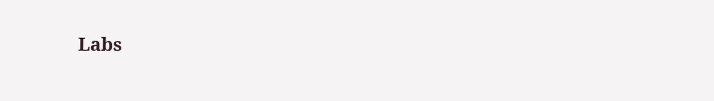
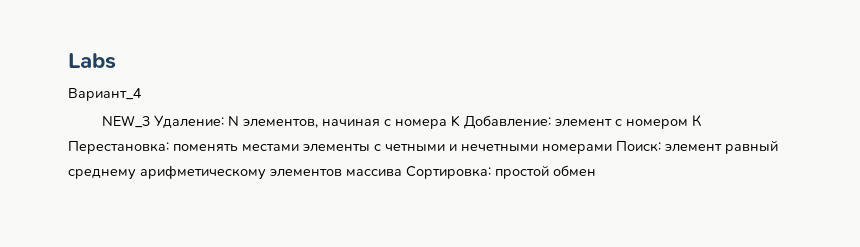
+ Вариант_4
+ NEW_3 Удаление: N элементов, начиная с номера K Добавление: элемент с номером К Перестановка: поменять местами элементы с четными и нечетными номерами Поиск: элемент равный среднему арифметическому элементов массива Сортировка: простой обмен

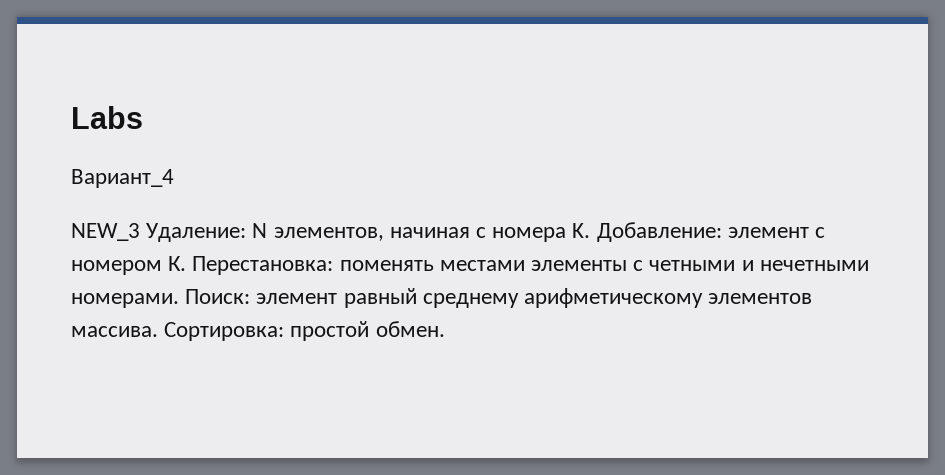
- NEW_3 Удаление: N элементов, начиная с номера K Добавление: элемент с номером К Перестановка: поменять местами элементы с четными и нечетными номерами Поиск: элемент равный среднему арифметическому элементов массива Сортировка: простой обмен
+ NEW_3 Удаление: N элементов, начиная с номера K. Добавление: элемент с номером К. Перестановка: поменять местами элементы с четными и нечетными номерами. Поиск: элемент равный среднему арифметическому элементов массива. Сортировка: простой обмен.

